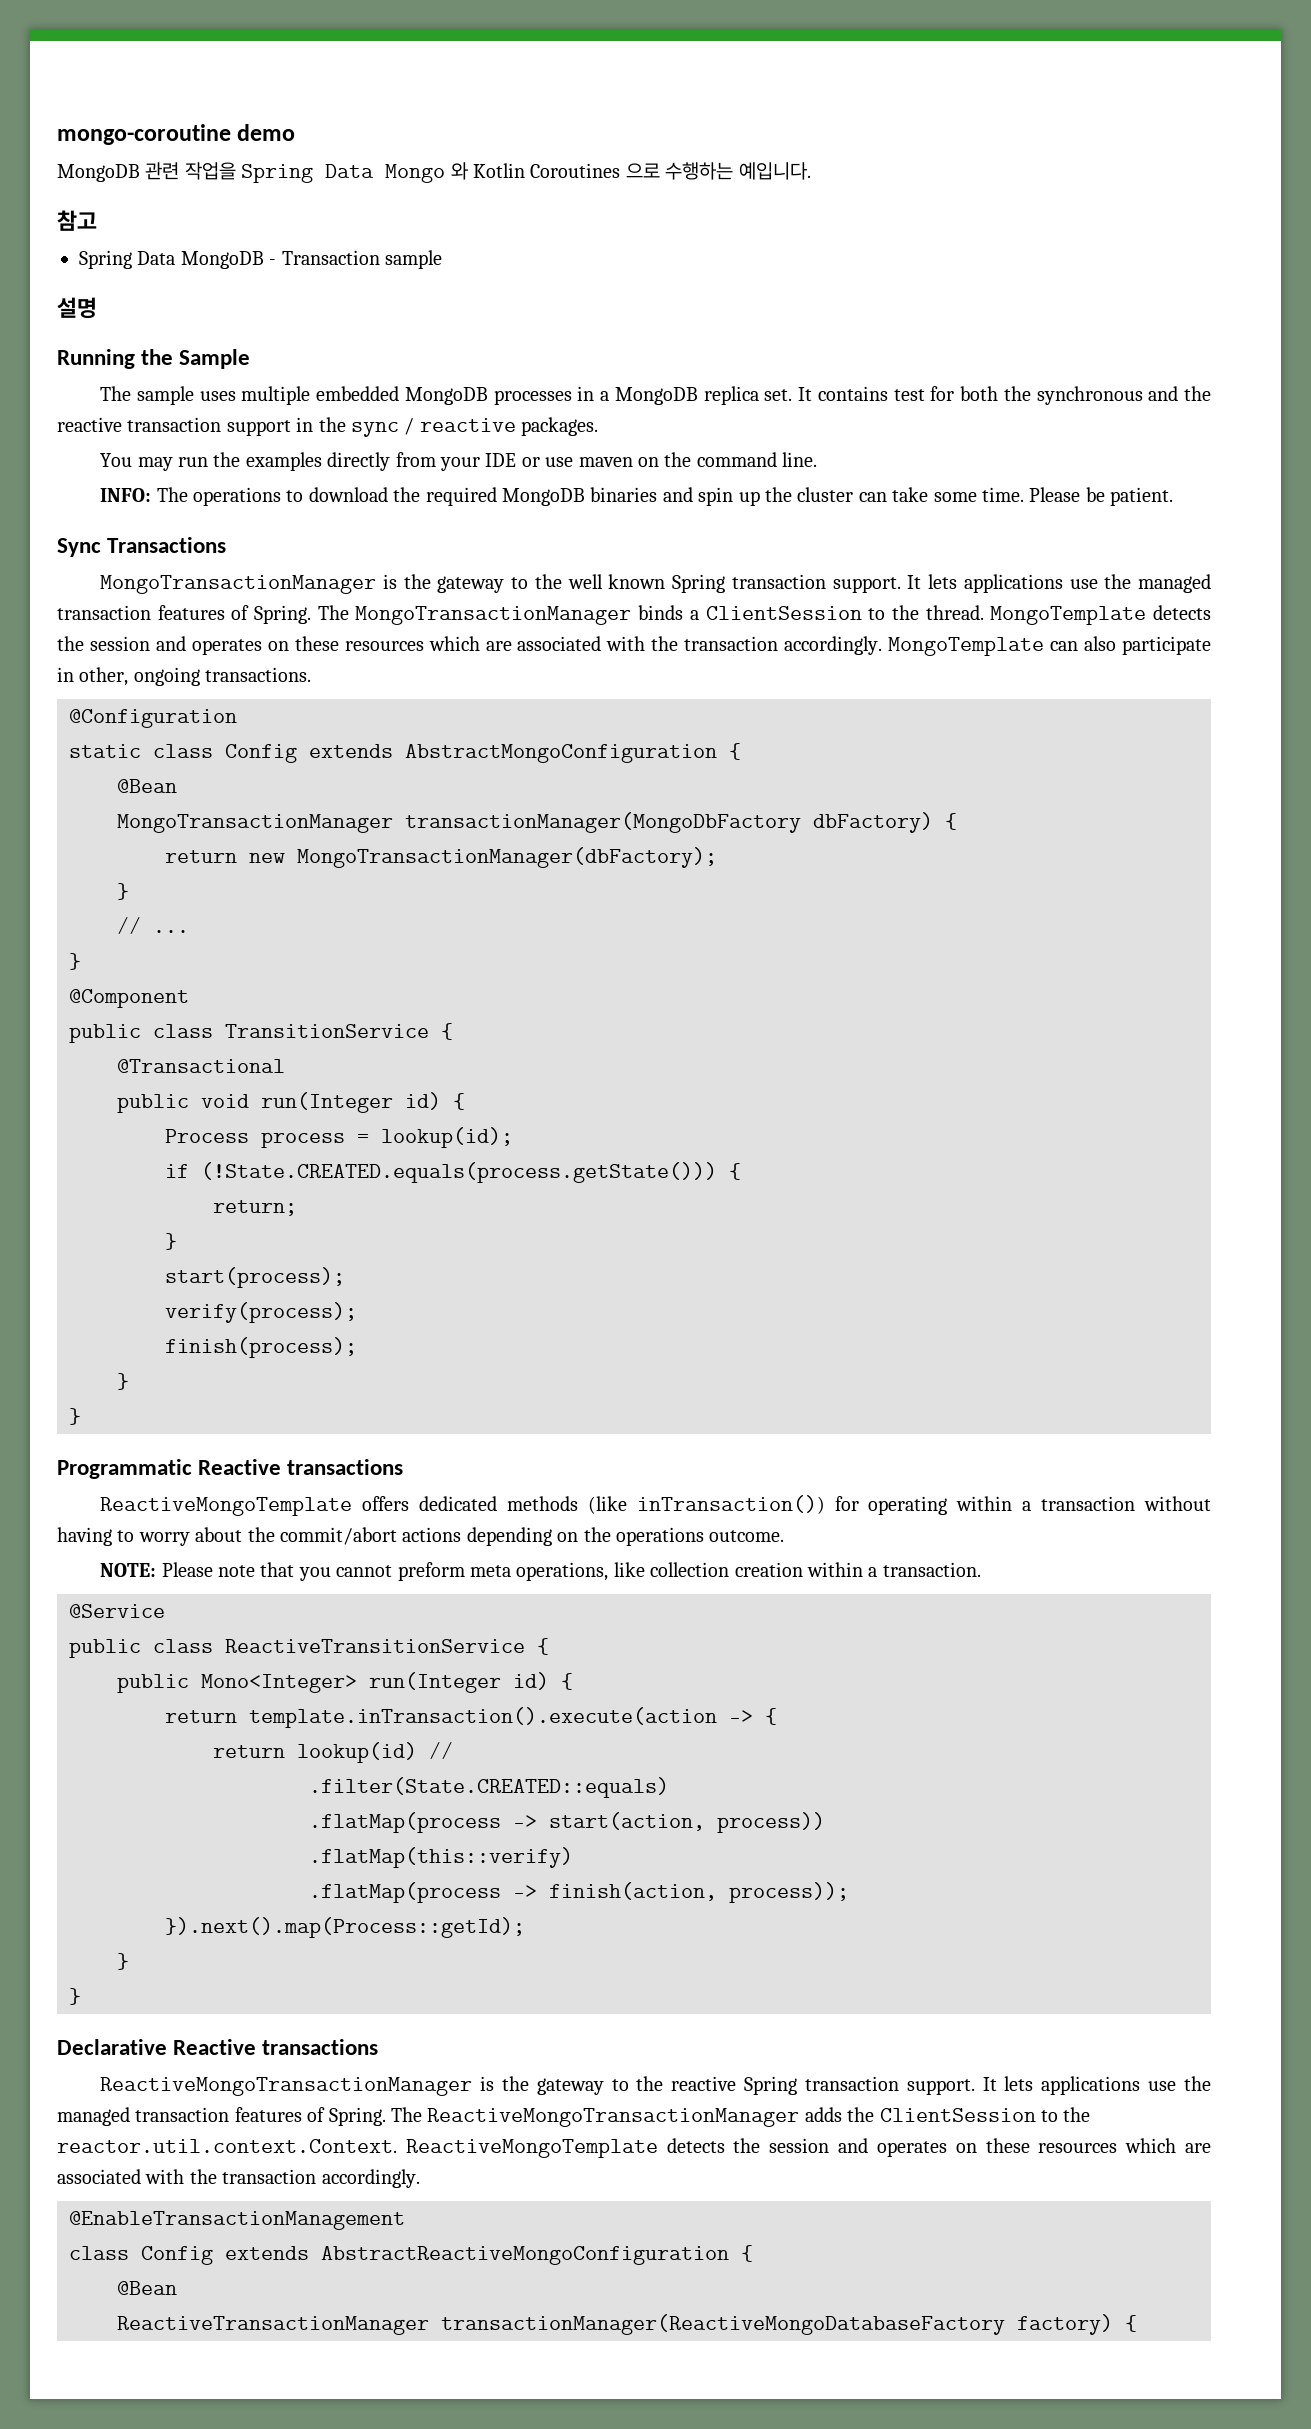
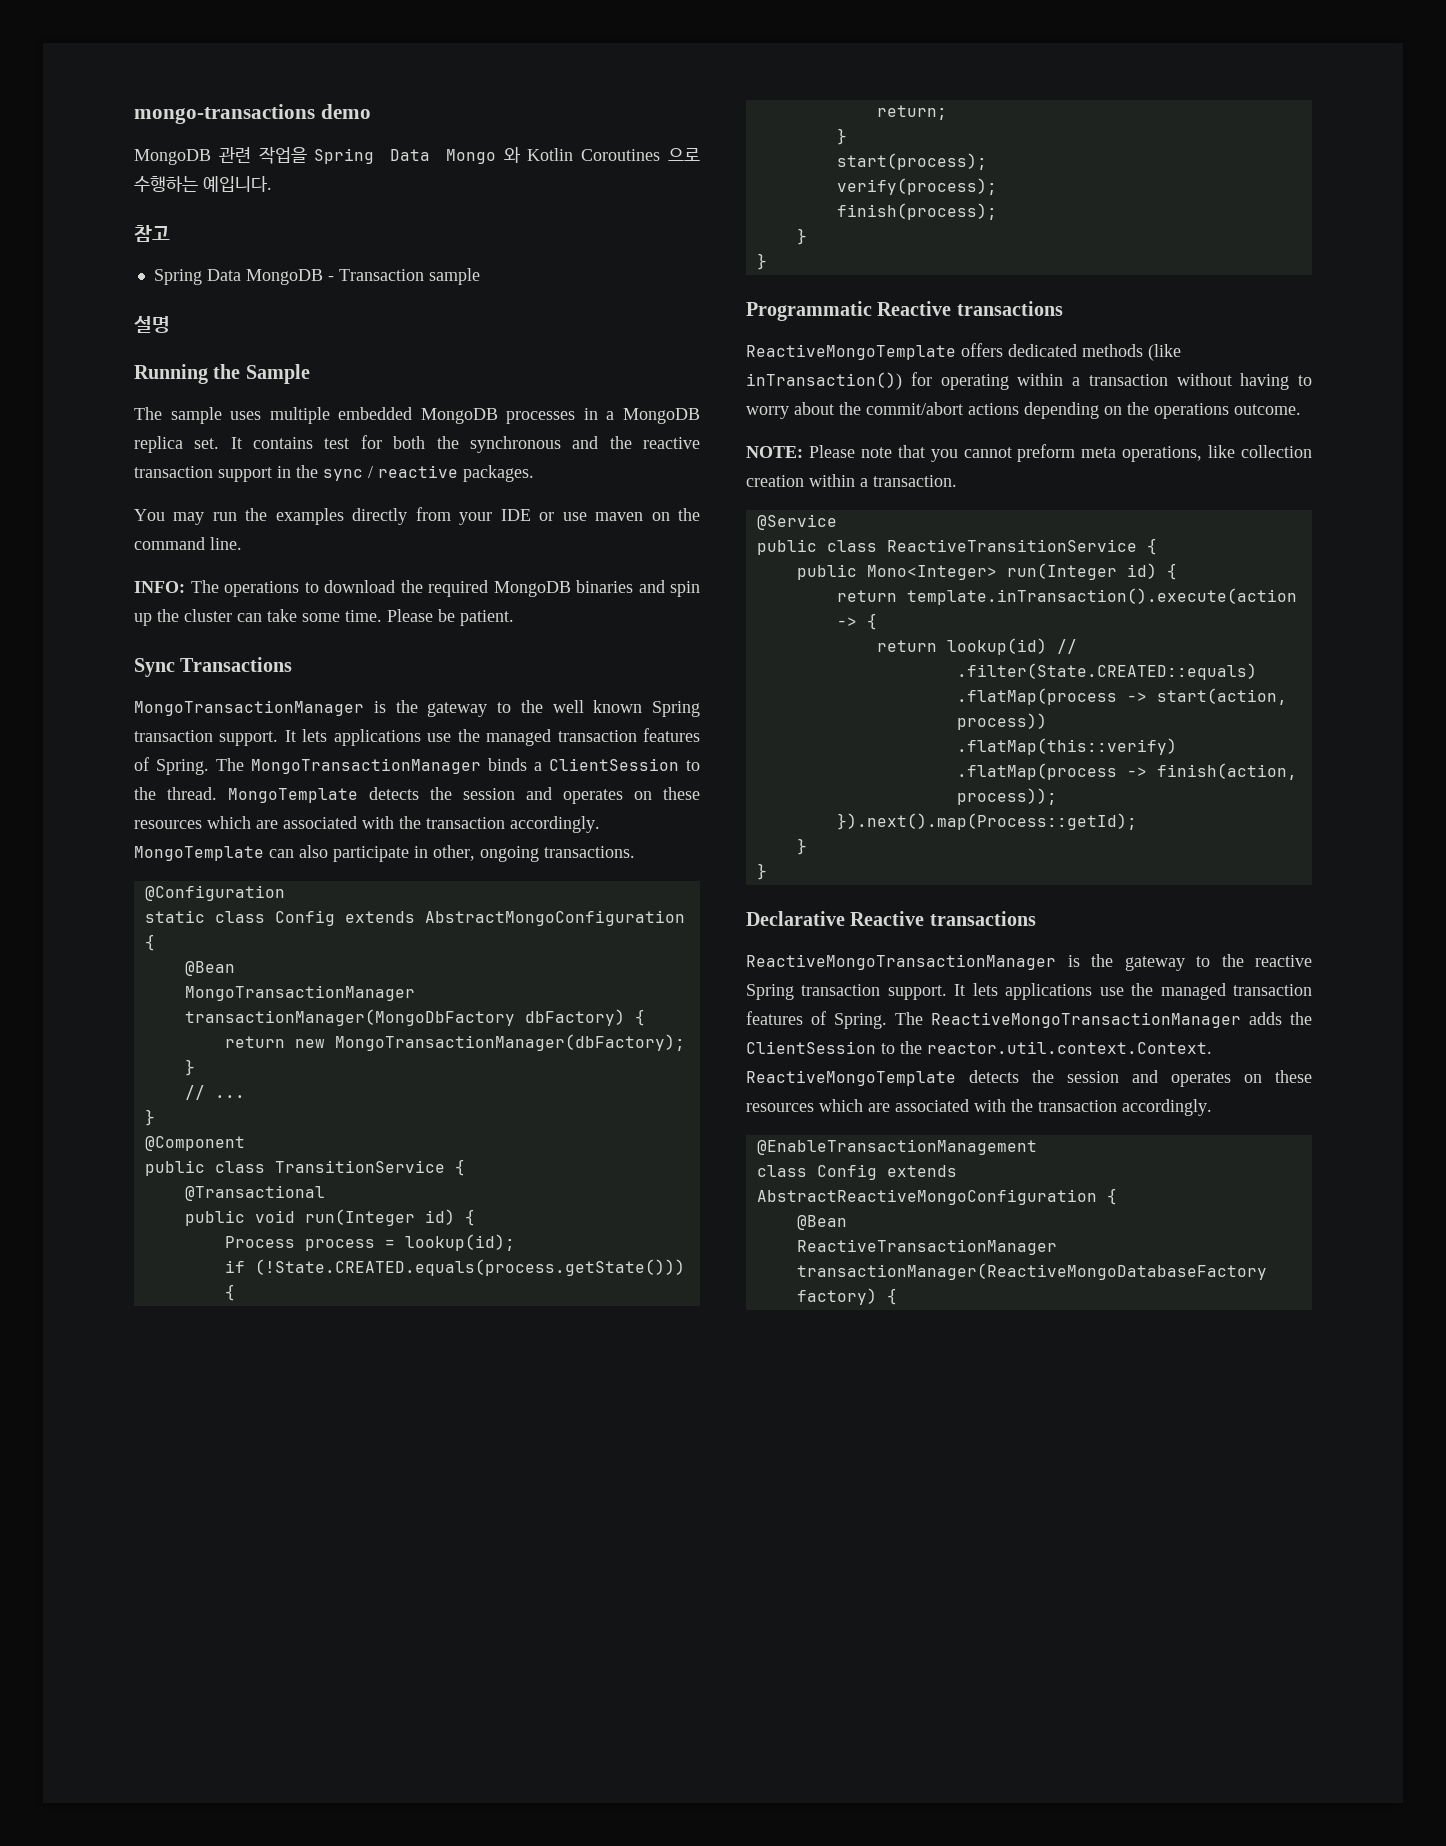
- mongo-coroutine demo
+ mongo-transactions demo

